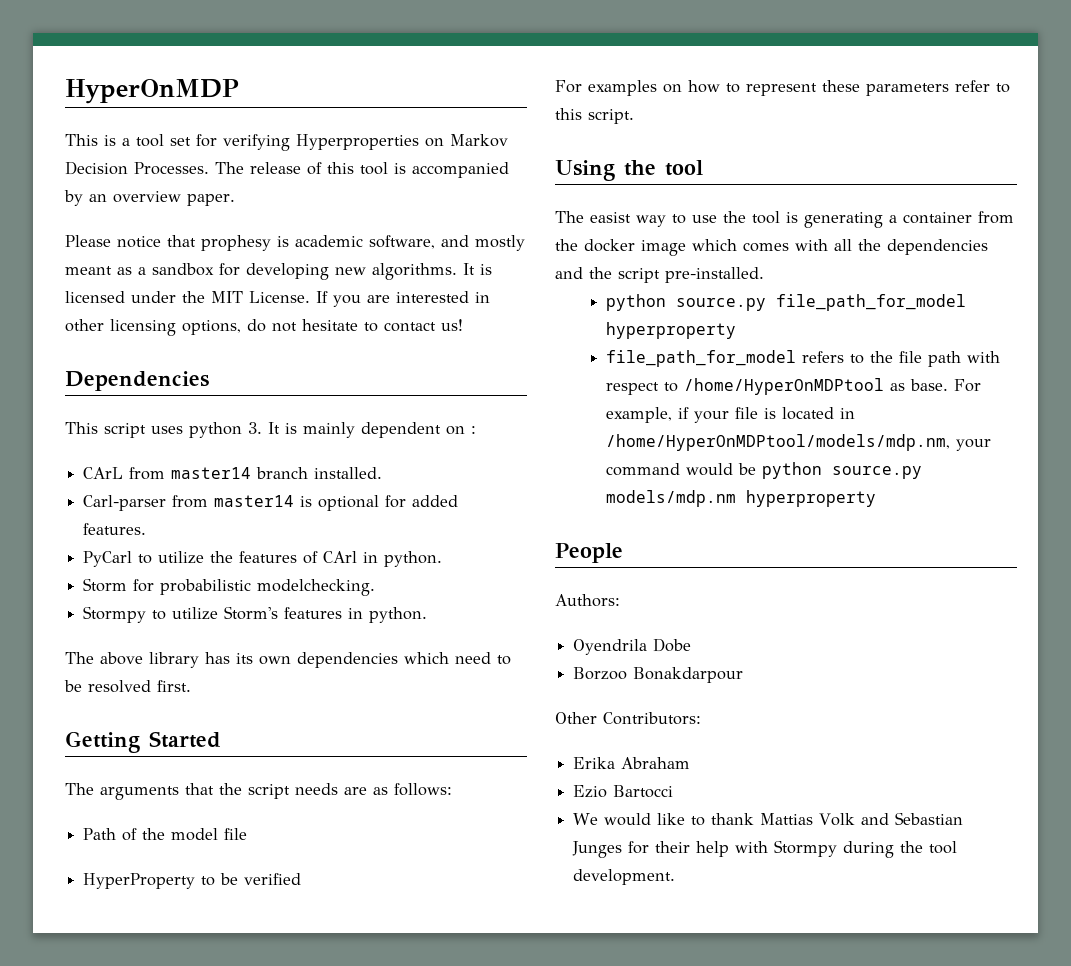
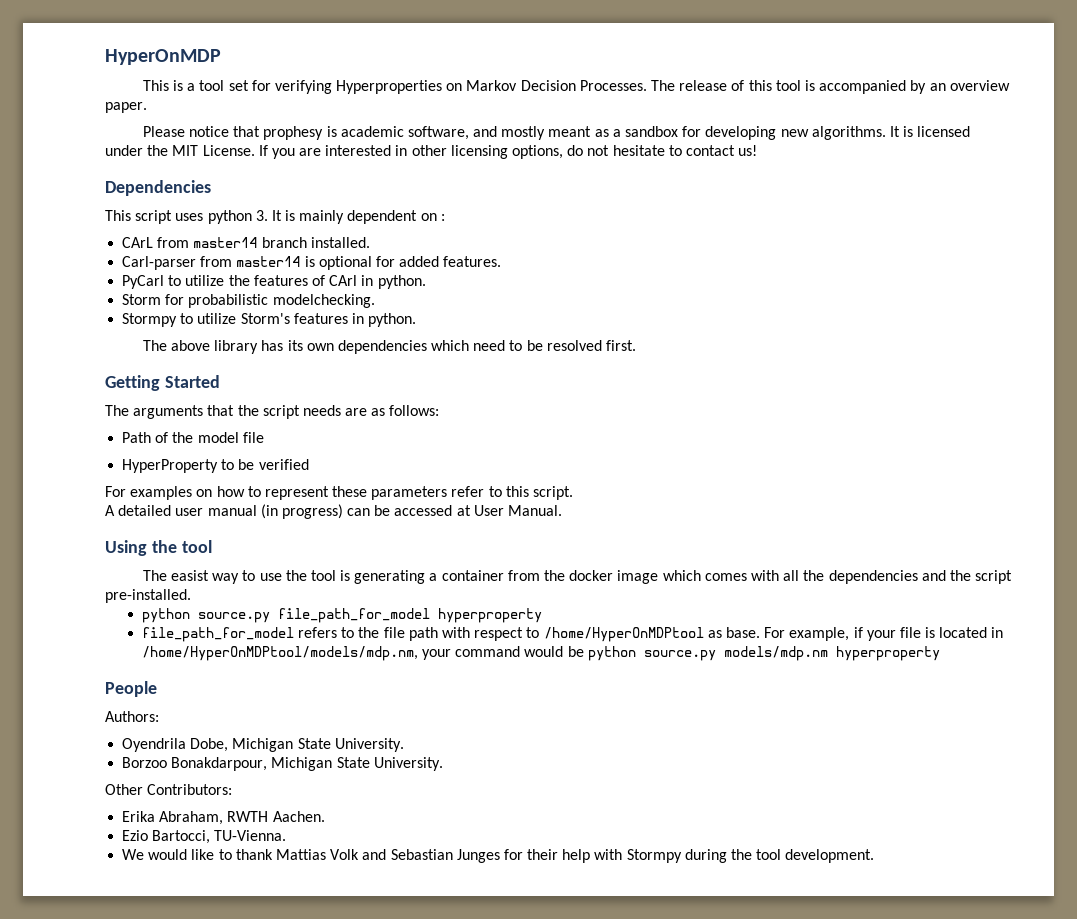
+ A detailed user manual (in progress) can be accessed at User Manual.
- Oyendrila Dobe
- Borzoo Bonakdarpour
+ Oyendrila Dobe, Michigan State University.
+ Borzoo Bonakdarpour, Michigan State University.
- Erika Abraham
+ Erika Abraham, RWTH Aachen.
- Ezio Bartocci
+ Ezio Bartocci, TU-Vienna.

